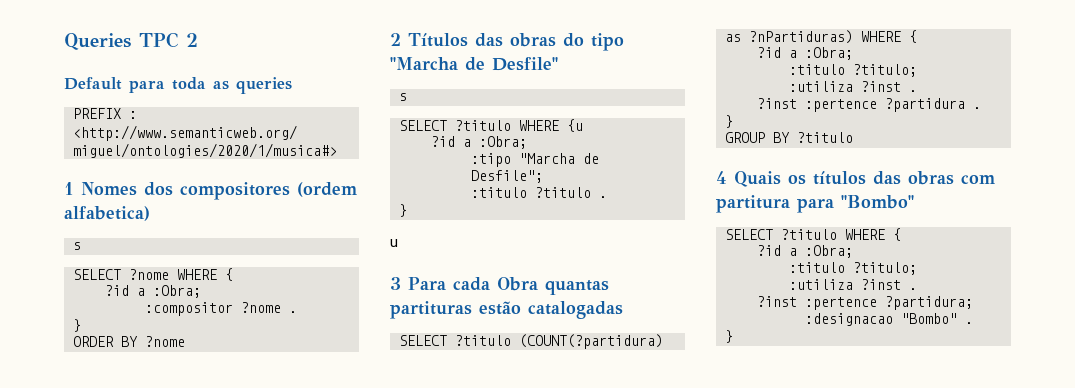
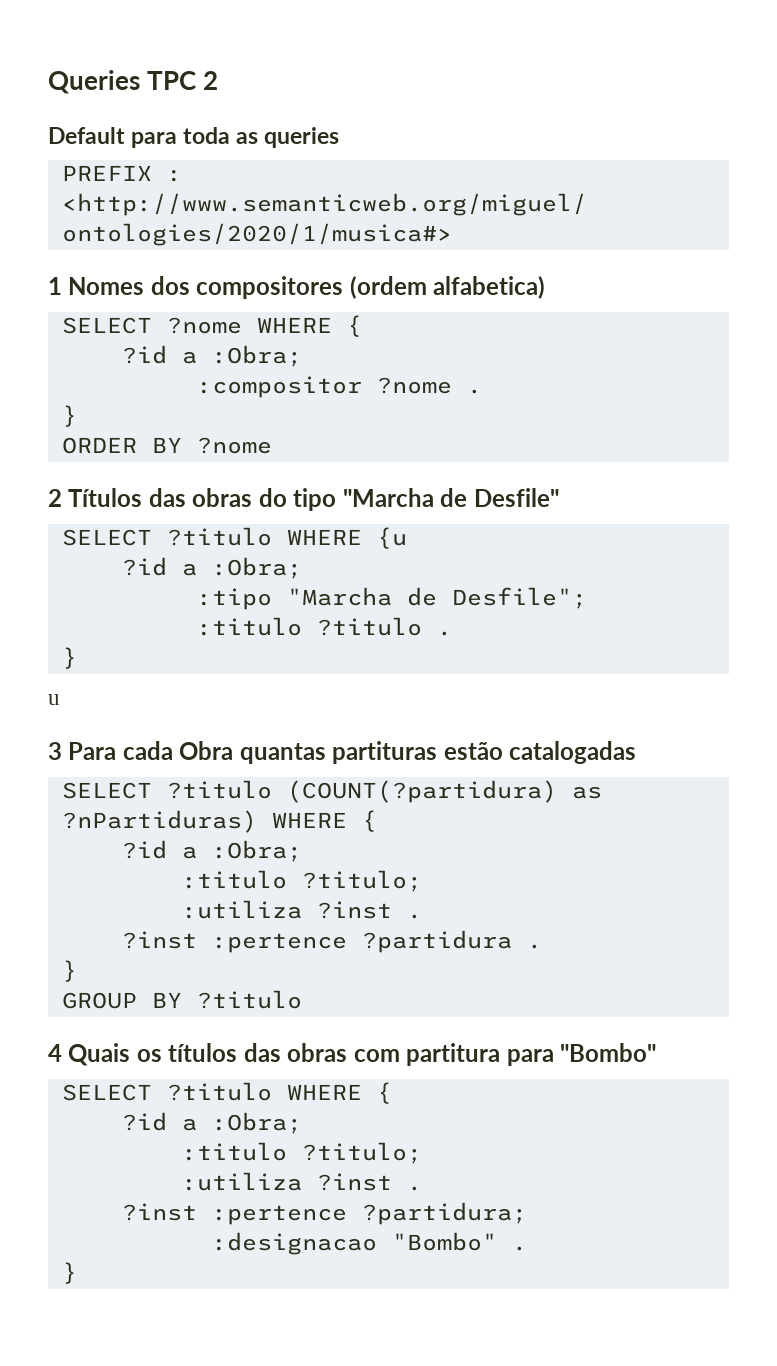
  1 Nomes dos compositores (ordem alfabetica)
- s
  2 Títulos das obras do tipo "Marcha de Desfile"
- s

